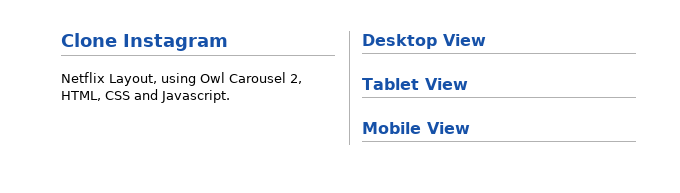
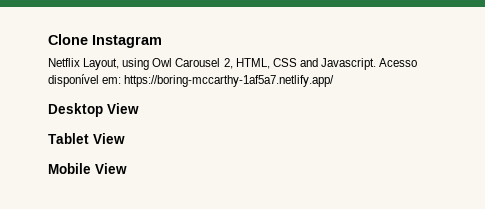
+ Acesso disponível em: https://boring-mccarthy-1af5a7.netlify.app/

